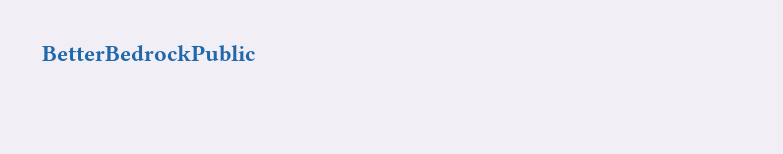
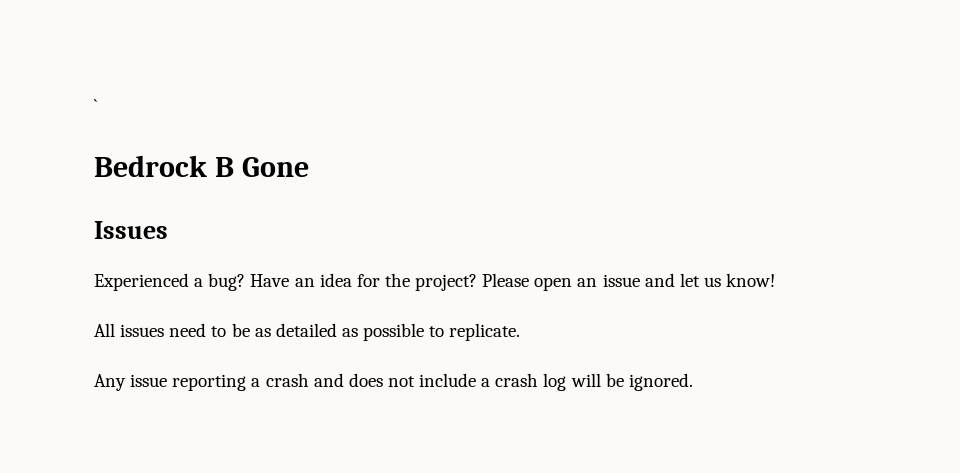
- BetterBedrockPublic
+ `
+ Bedrock B Gone
+ Issues
+ Experienced a bug? Have an idea for the project? Please open an issue and let us know!
+ All issues need to be as detailed as possible to replicate.
+ Any issue reporting a crash and does not include a crash log will be ignored.

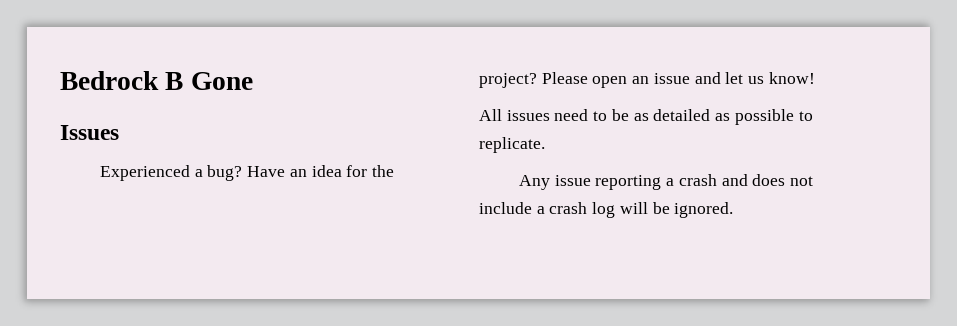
- `

